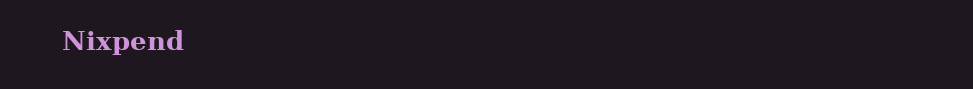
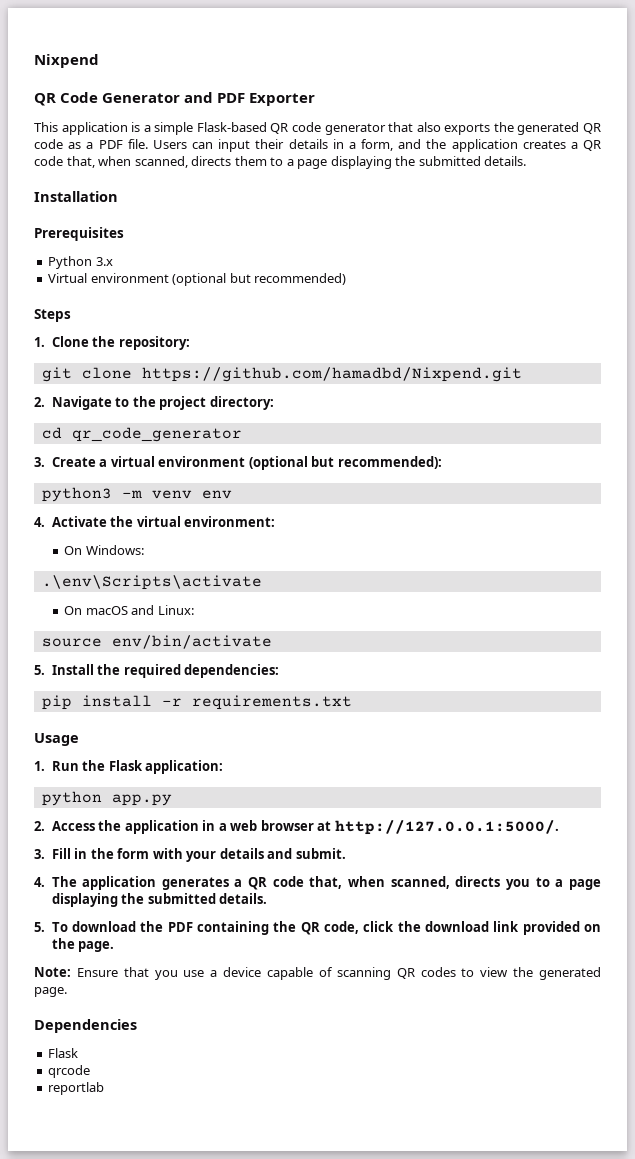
+ QR Code Generator and PDF Exporter
+ This application is a simple Flask-based QR code generator that also exports the generated QR code as a PDF file. Users can input their details in a form, and the application creates a QR code that, when scanned, directs them to a page displaying the submitted details.
+ Installation
+ Prerequisites
+ Python 3.x
+ Virtual environment (optional but recommended)
+ Steps
+ 1. Clone the repository:
+ git clone https://github.com/hamadbd/Nixpend.git
+ 2. Navigate to the project directory:
+ cd qr_code_generator
+ 3. Create a virtual environment (optional but recommended):
+ python3 -m venv env
+ 4. Activate the virtual environment:
+ On Windows:
+ .\env\Scripts\activate
+ On macOS and Linux:
+ source env/bin/activate
+ 5. Install the required dependencies:
+ pip install -r requirements.txt
+ Usage
+ 1. Run the Flask application:
+ python app.py
+ 2. Access the application in a web browser at http://127.0.0.1:5000/.
+ 3. Fill in the form with your details and submit.
+ 4. The application generates a QR code that, when scanned, directs you to a page displaying the submitted details.
+ 5. To download the PDF containing the QR code, click the download link provided on the page.
+ Note: Ensure that you use a device capable of scanning QR codes to view the generated page.
+ Dependencies
+ Flask
+ qrcode
+ reportlab

